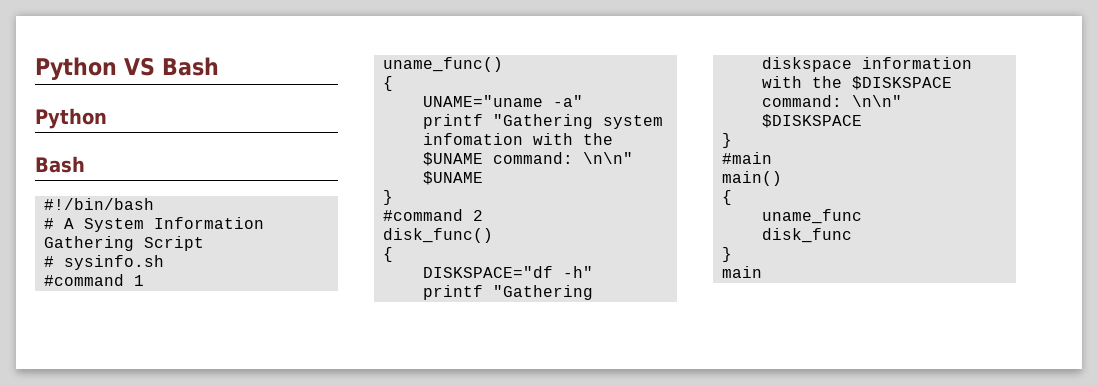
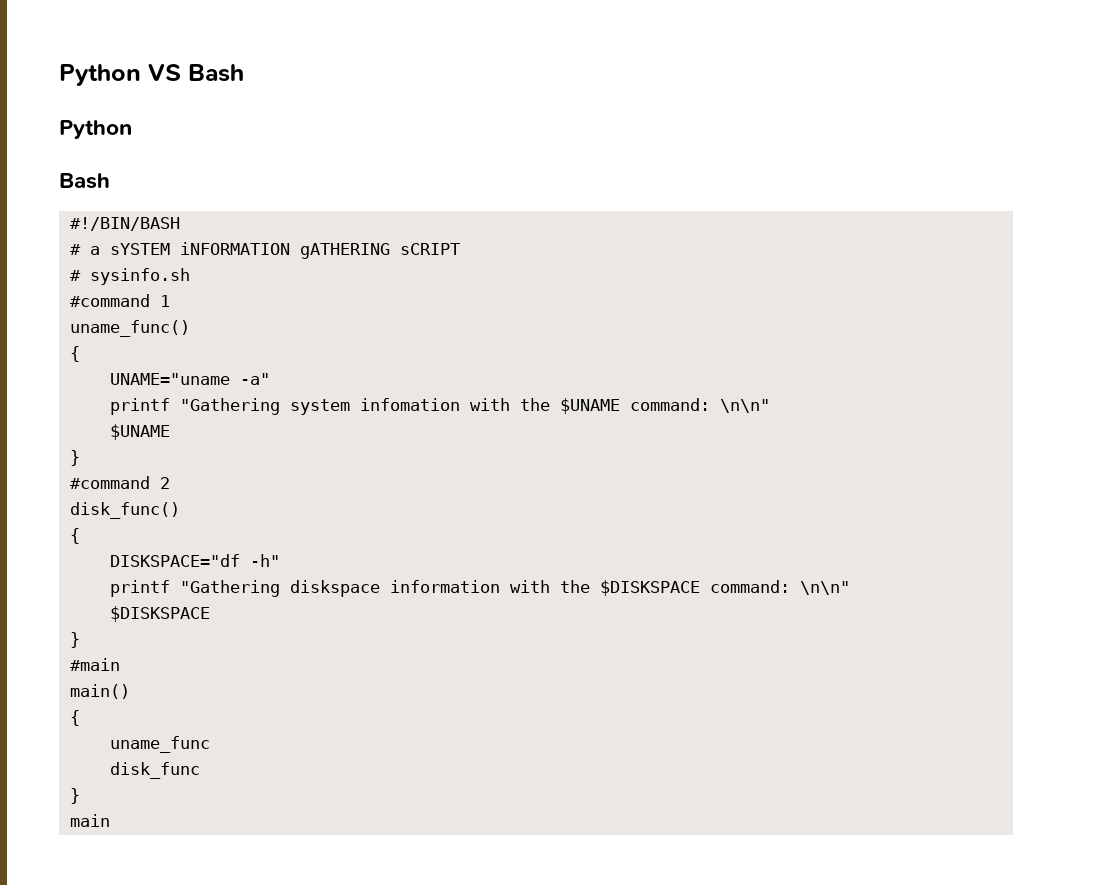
- #!/bin/bash
- # A System Information Gathering Script
+ #!/BIN/BASH
+ # a sYSTEM iNFORMATION gATHERING sCRIPT

